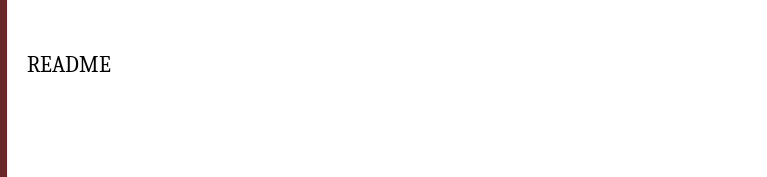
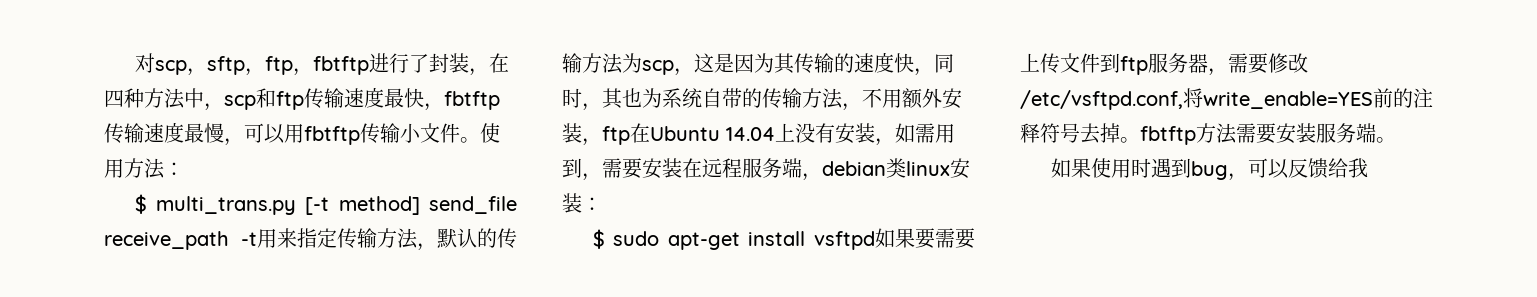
- README
+ 对scp，sftp，ftp，fbtftp进行了封装，在四种方法中，scp和ftp传输速度最快，fbtftp传输速度最慢，可以用fbtftp传输小文件。使用方法：
+ $ multi_trans.py [-t method] send_file receive_path -t用来指定传输方法，默认的传输方法为scp，这是因为其传输的速度快，同时，其也为系统自带的传输方法，不用额外安装，ftp在Ubuntu 14.04上没有安装，如需用到，需要安装在远程服务端，debian类linux安装：
+ $ sudo apt-get install vsftpd如果要需要上传文件到ftp服务器，需要修改/etc/vsftpd.conf,将write_enable=YES前的注释符号去掉。fbtftp方法需要安装服务端。
+ 如果使用时遇到bug，可以反馈给我

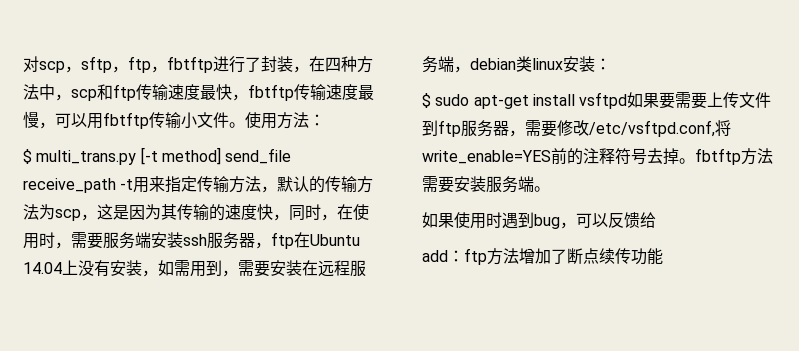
- $ multi_trans.py [-t method] send_file receive_path -t用来指定传输方法，默认的传输方法为scp，这是因为其传输的速度快，同时，其也为系统自带的传输方法，不用额外安装，ftp在Ubuntu 14.04上没有安装，如需用到，需要安装在远程服务端，debian类linux安装：
+ $ multi_trans.py [-t method] send_file receive_path -t用来指定传输方法，默认的传输方法为scp，这是因为其传输的速度快，同时，在使用时，需要服务端安装ssh服务器，ftp在Ubuntu 14.04上没有安装，如需用到，需要安装在远程服务端，debian类linux安装：
- 如果使用时遇到bug，可以反馈给我
+ 如果使用时遇到bug，可以反馈给
+ add：ftp方法增加了断点续传功能

